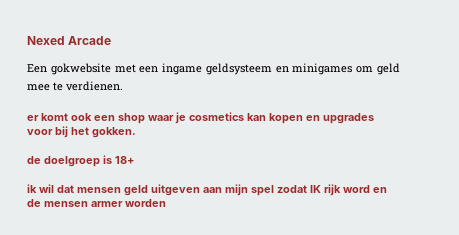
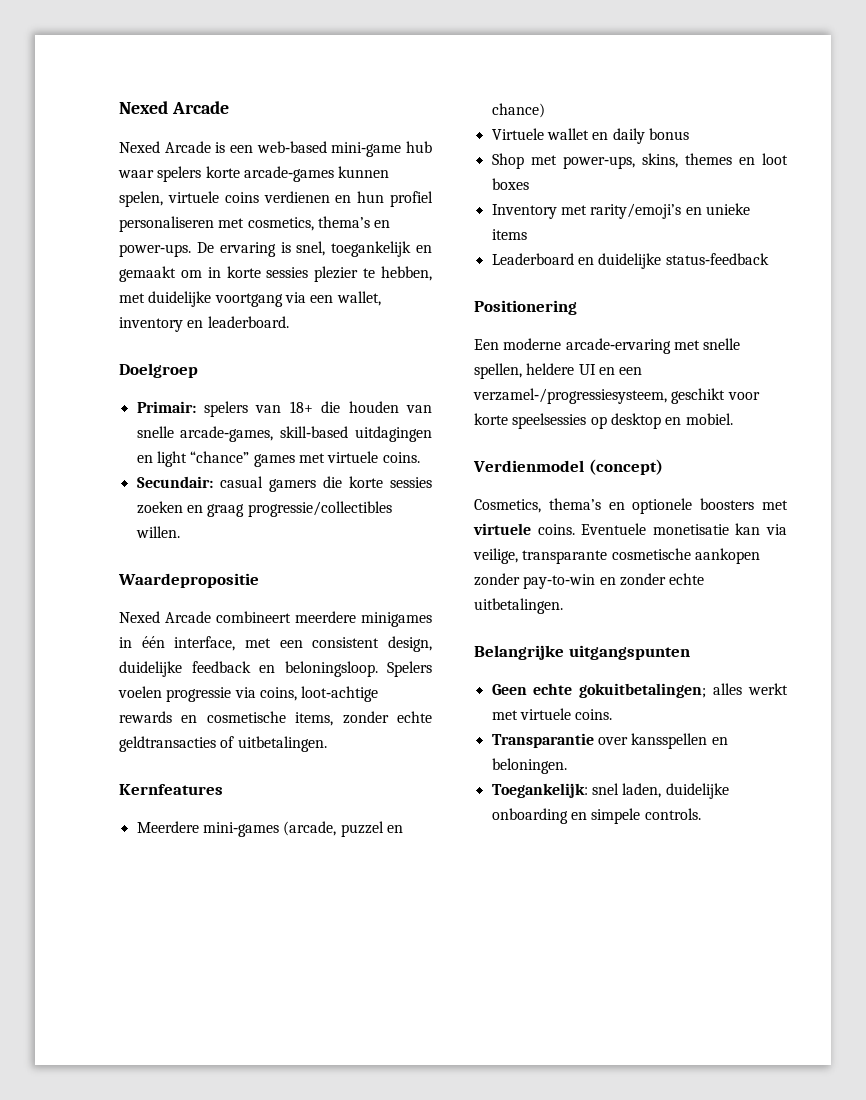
- Een gokwebsite met een ingame geldsysteem en minigames om geld mee te verdienen.
- er komt ook een shop waar je cosmetics kan kopen en upgrades voor bij het gokken.
- de doelgroep is 18+
- ik wil dat mensen geld uitgeven aan mijn spel zodat IK rijk word en de mensen armer worden
+ Nexed Arcade is een web‑based mini‑game hub waar spelers korte arcade‑games kunnen spelen, virtuele coins verdienen en hun profiel personaliseren met cosmetics, thema’s en power‑ups. De ervaring is snel, toegankelijk en gemaakt om in korte sessies plezier te hebben, met duidelijke voortgang via een wallet, inventory en leaderboard.
+ Doelgroep
+ Primair: spelers van 18+ die houden van snelle arcade‑games, skill‑based uitdagingen en light “chance” games met virtuele coins.
+ Secundair: casual gamers die korte sessies zoeken en graag progressie/collectibles willen.
+ Waardepropositie
+ Nexed Arcade combineert meerdere minigames in één interface, met een consistent design, duidelijke feedback en beloningsloop. Spelers voelen progressie via coins, loot‑achtige rewards en cosmetische items, zonder echte geldtransacties of uitbetalingen.
+ Kernfeatures
+ Meerdere mini‑games (arcade, puzzel en chance)
+ Virtuele wallet en daily bonus
+ Shop met power‑ups, skins, themes en loot boxes
+ Inventory met rarity/emoji’s en unieke items
+ Leaderboard en duidelijke status‑feedback
+ Positionering
+ Een moderne arcade‑ervaring met snelle spellen, heldere UI en een verzamel‑/progressiesysteem, geschikt voor korte speelsessies op desktop en mobiel.
+ Verdienmodel (concept)
+ Cosmetics, thema’s en optionele boosters met virtuele coins. Eventuele monetisatie kan via veilige, transparante cosmetische aankopen zonder pay‑to‑win en zonder echte uitbetalingen.
+ Belangrijke uitgangspunten
+ Geen echte gokuitbetalingen; alles werkt met virtuele coins.
+ Transparantie over kansspellen en beloningen.
+ Toegankelijk: snel laden, duidelijke onboarding en simpele controls.

